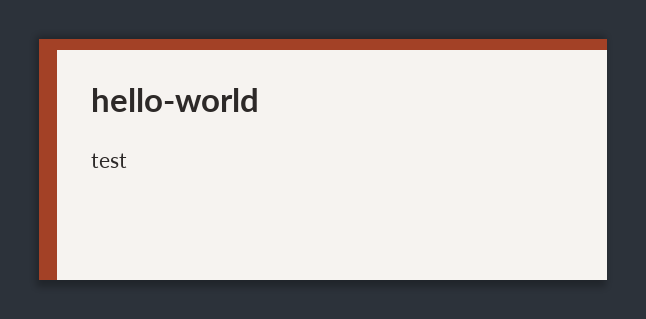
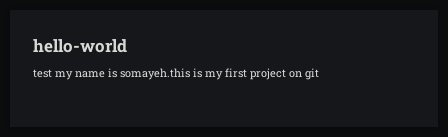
- test
+ test my name is somayeh.this is my first project on git

